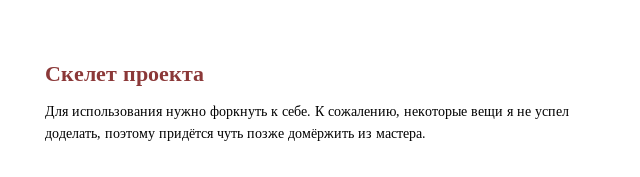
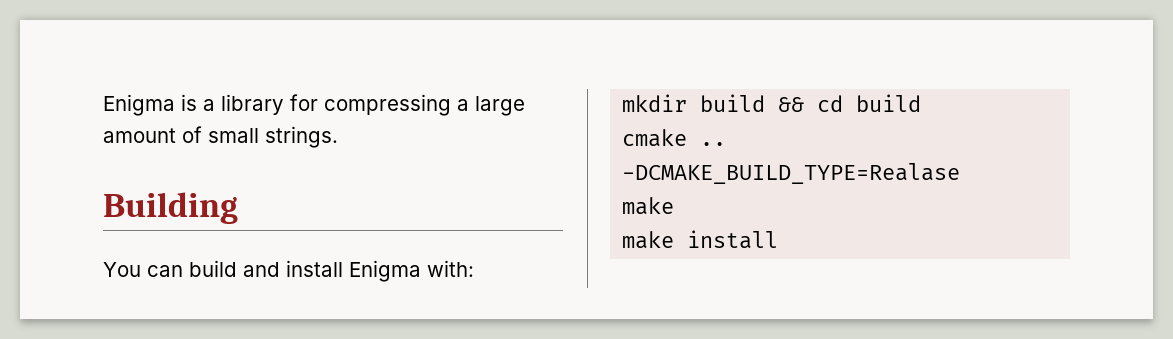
- Скелет проекта
- Для использования нужно форкнуть к себе. К сожалению, некоторые вещи я не успел доделать, поэтому придётся чуть позже домёржить из мастера.
+ Enigma is a library for compressing a large amount of small strings.
+ Building
+ You can build and install Enigma with:
+ mkdir build && cd build
+ cmake .. -DCMAKE_BUILD_TYPE=Realase
+ make
+ make install

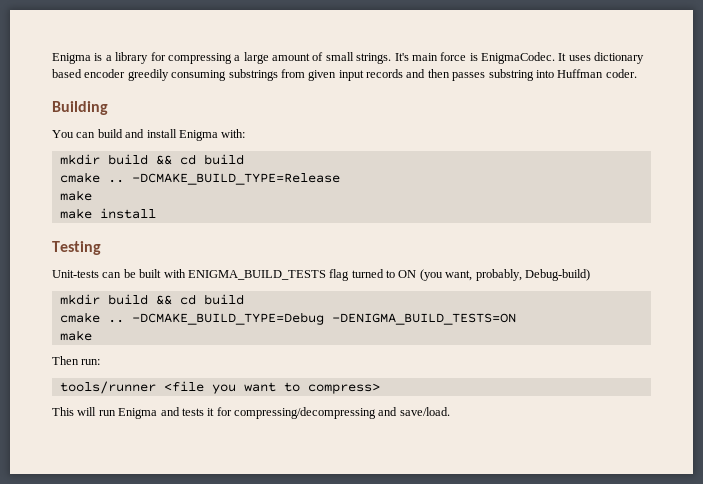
+ It's main force is EnigmaCodec. It uses dictionary based encoder greedily consuming substrings from given input records and then passes substring into Huffman coder.
- -DCMAKE_BUILD_TYPE=Realase
+ -DCMAKE_BUILD_TYPE=Release
+ Testing
+ Unit-tests can be built with ENIGMA_BUILD_TESTS flag turned to ON (you want, probably, Debug-build)
+ mkdir build && cd build
+ cmake .. -DCMAKE_BUILD_TYPE=Debug -DENIGMA_BUILD_TESTS=ON
+ make
+ Then run:
+ tools/runner <file you want to compress>
+ This will run Enigma and tests it for compressing/decompressing and save/load.

